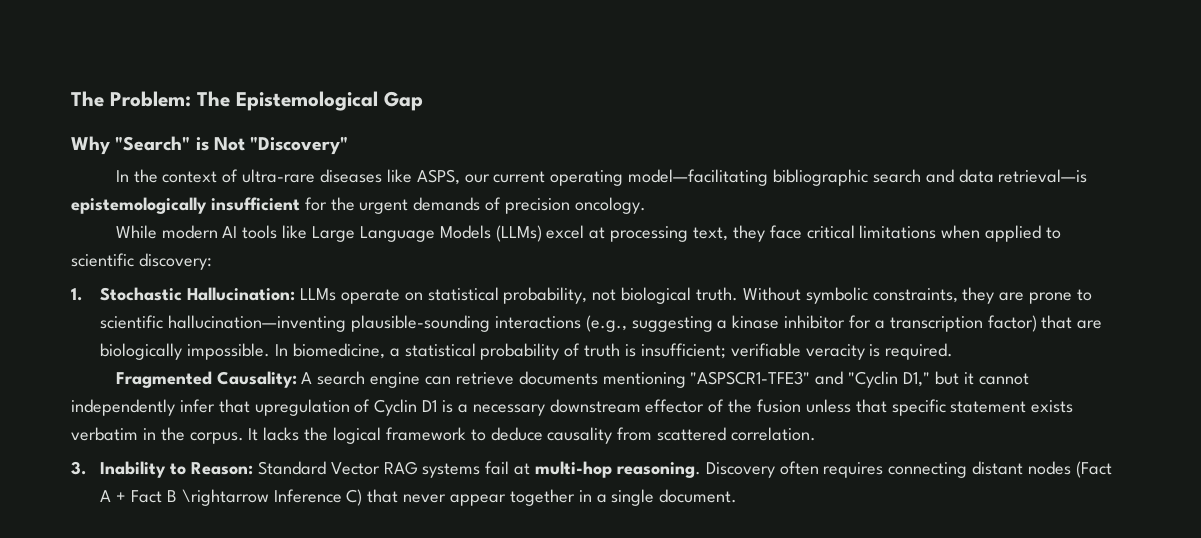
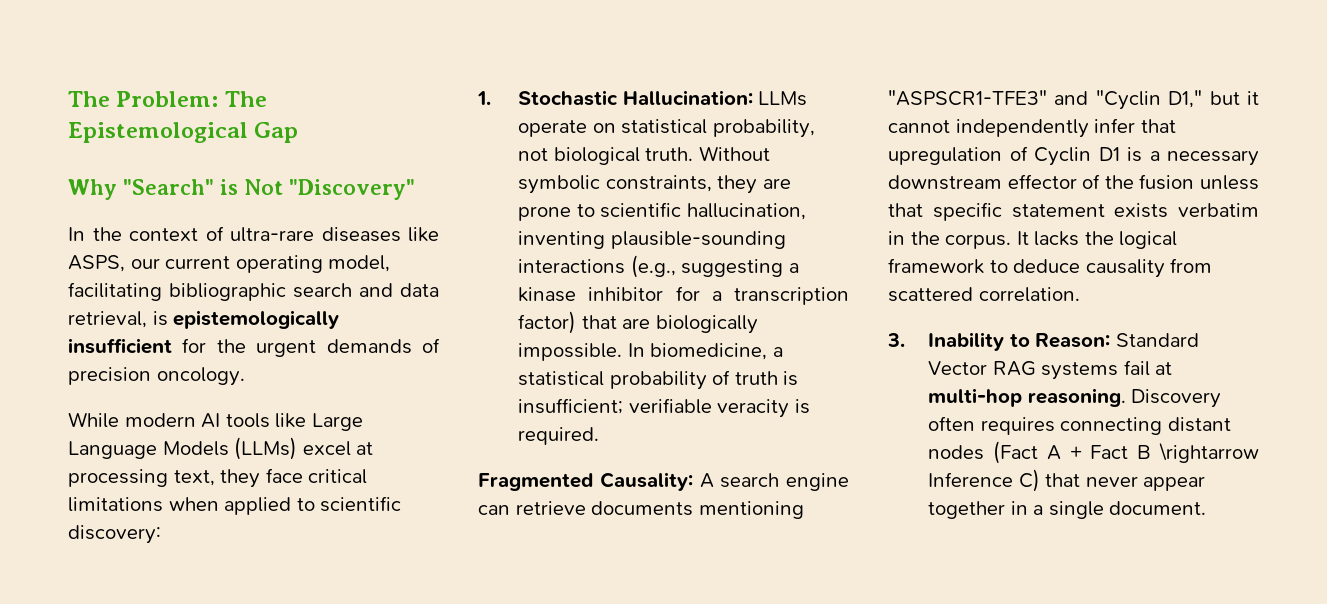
- In the context of ultra-rare diseases like ASPS, our current operating model—facilitating bibliographic search and data retrieval—is epistemologically insufficient for the urgent demands of precision oncology.
+ In the context of ultra-rare diseases like ASPS, our current operating model, facilitating bibliographic search and data retrieval, is epistemologically insufficient for the urgent demands of precision oncology.
- Without symbolic constraints, they are prone to scientific hallucination—inventing plausible-sounding interactions (e.g., suggesting a kinase inhibitor for a transcription factor) that are biologically impossible.
+ Without symbolic constraints, they are prone to scientific hallucination, inventing plausible-sounding interactions (e.g., suggesting a kinase inhibitor for a transcription factor) that are biologically impossible.

